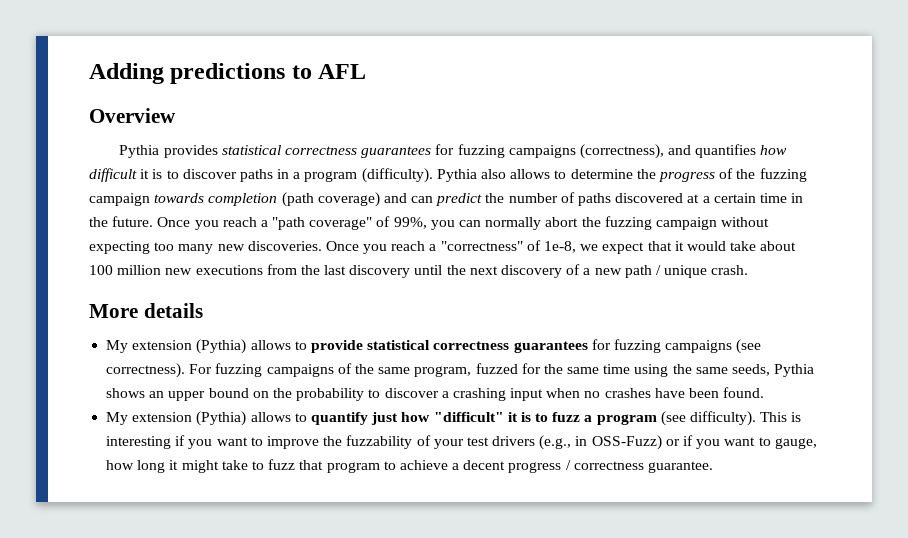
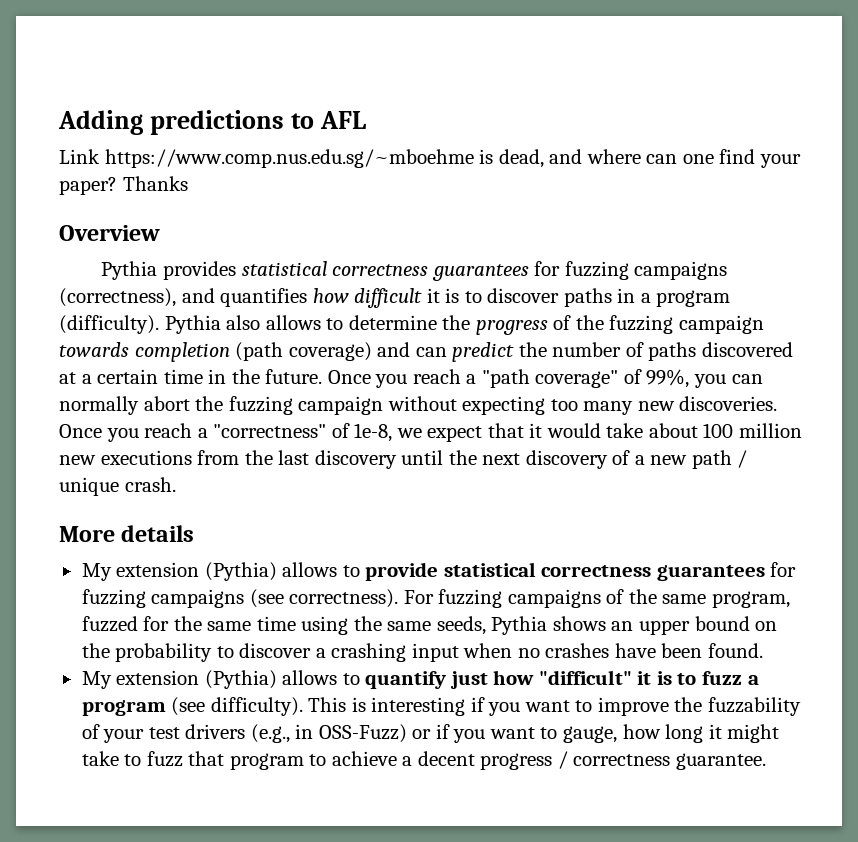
+ Link https://www.comp.nus.edu.sg/~mboehme is dead, and where can one find your paper? Thanks

